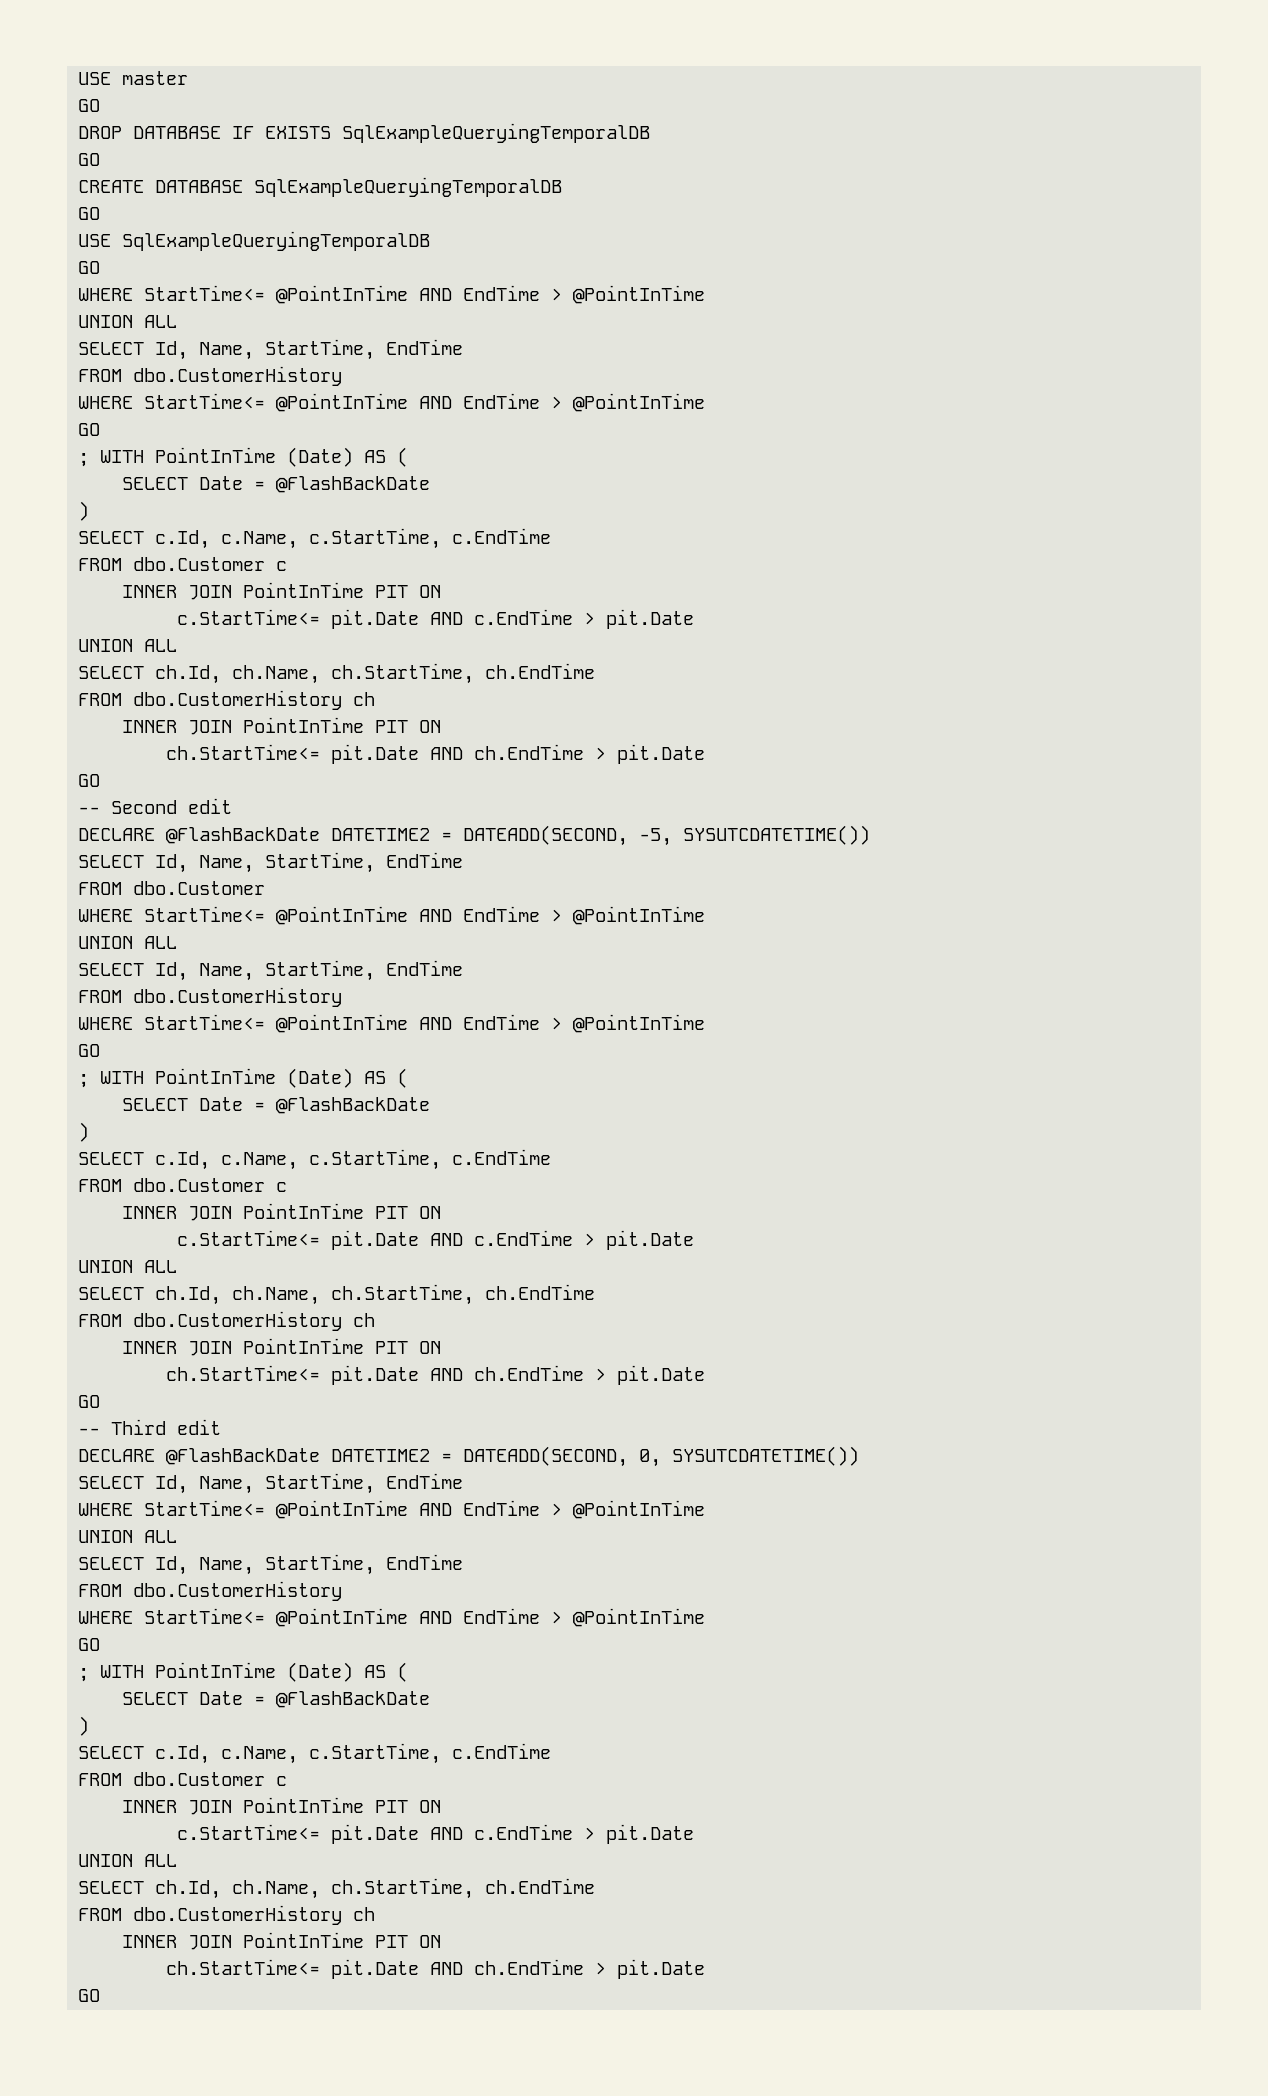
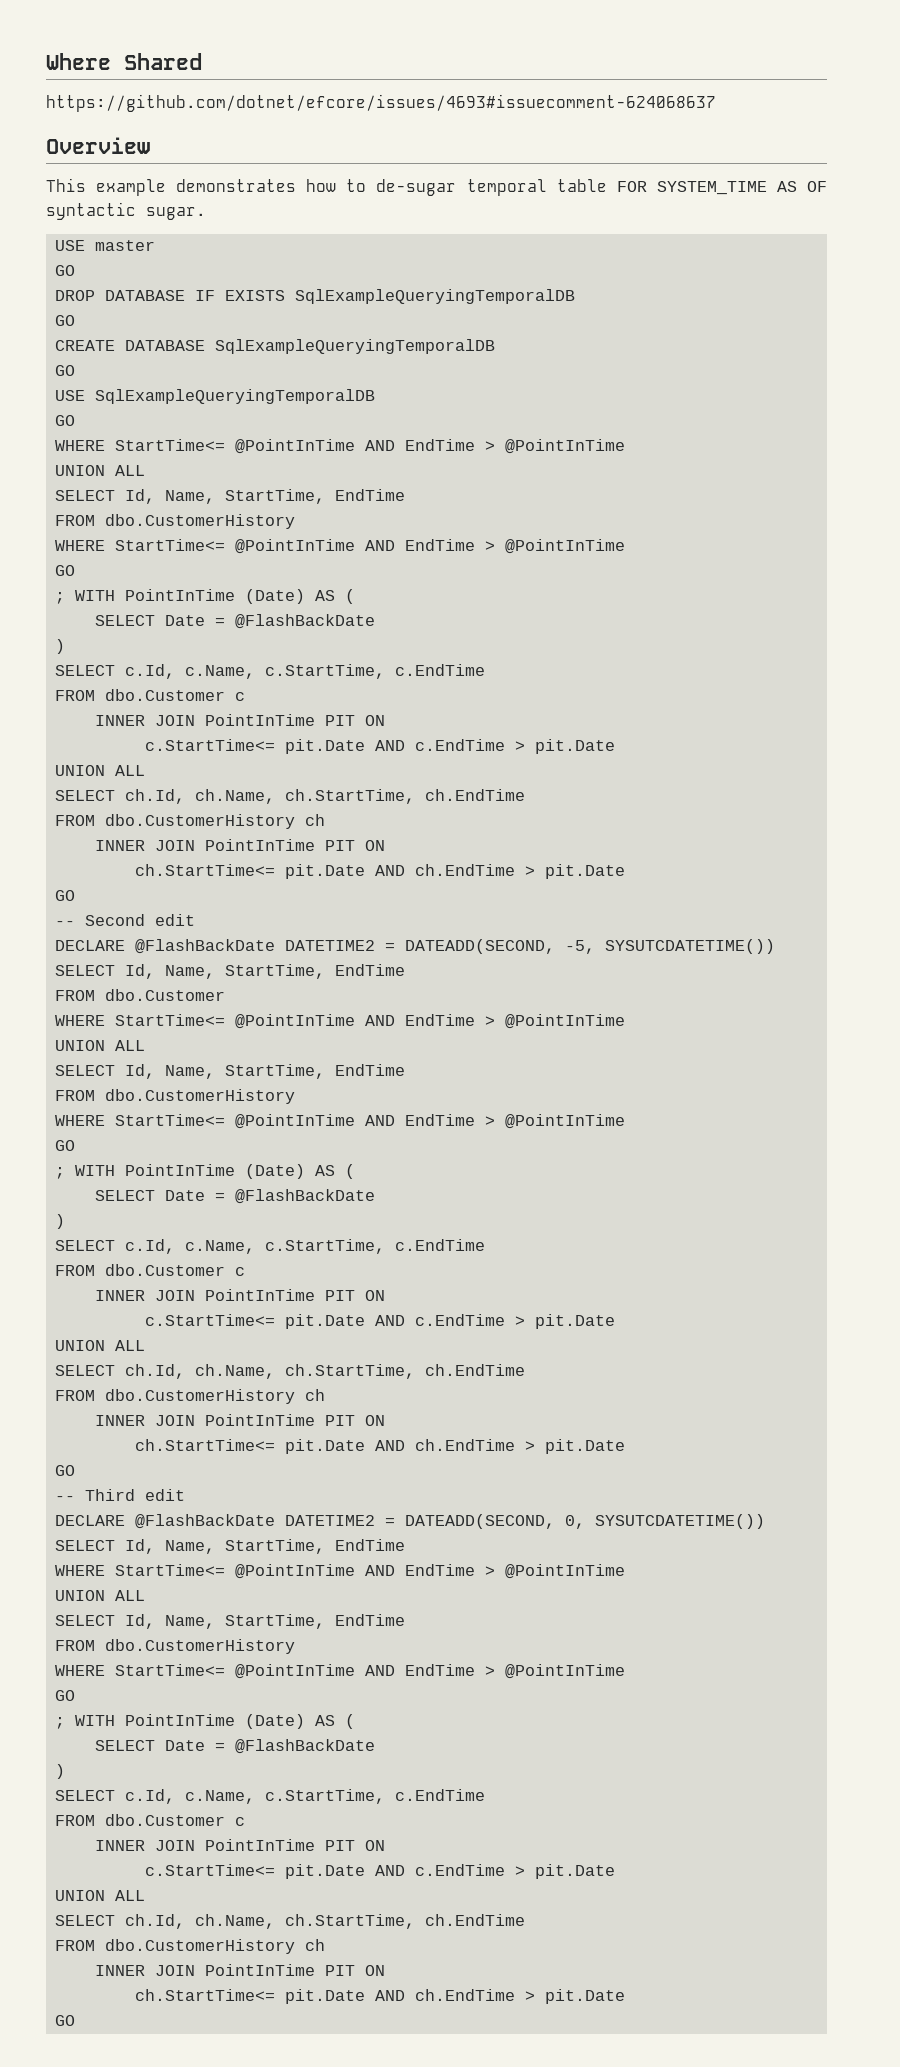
+ Where Shared
+ https://github.com/dotnet/efcore/issues/4693#issuecomment-624068637
+ Overview
+ This example demonstrates how to de-sugar temporal table FOR SYSTEM_TIME AS OF syntactic sugar.

